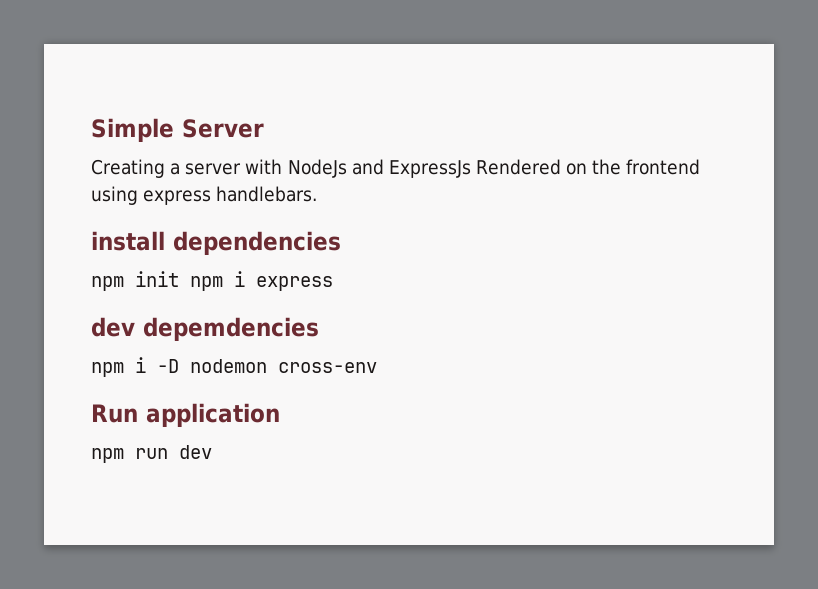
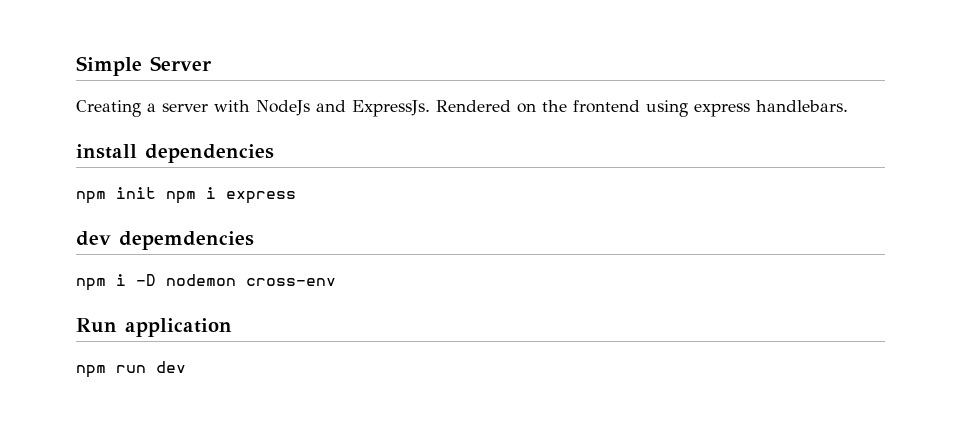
- Creating a server with NodeJs and ExpressJs Rendered on the frontend using express handlebars.
+ Creating a server with NodeJs and ExpressJs. Rendered on the frontend using express handlebars.

